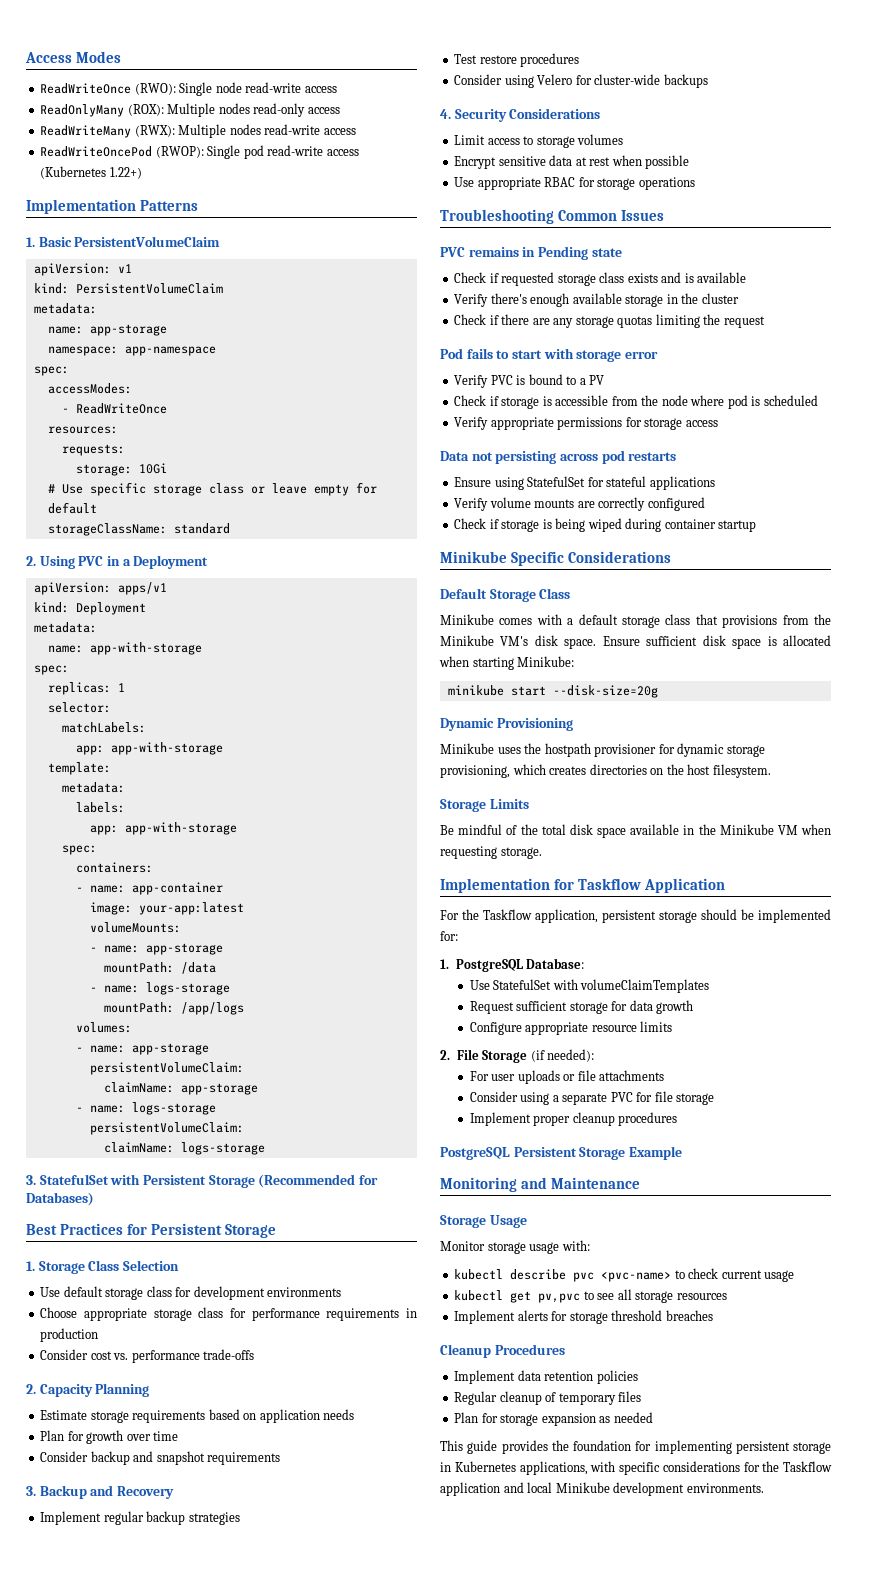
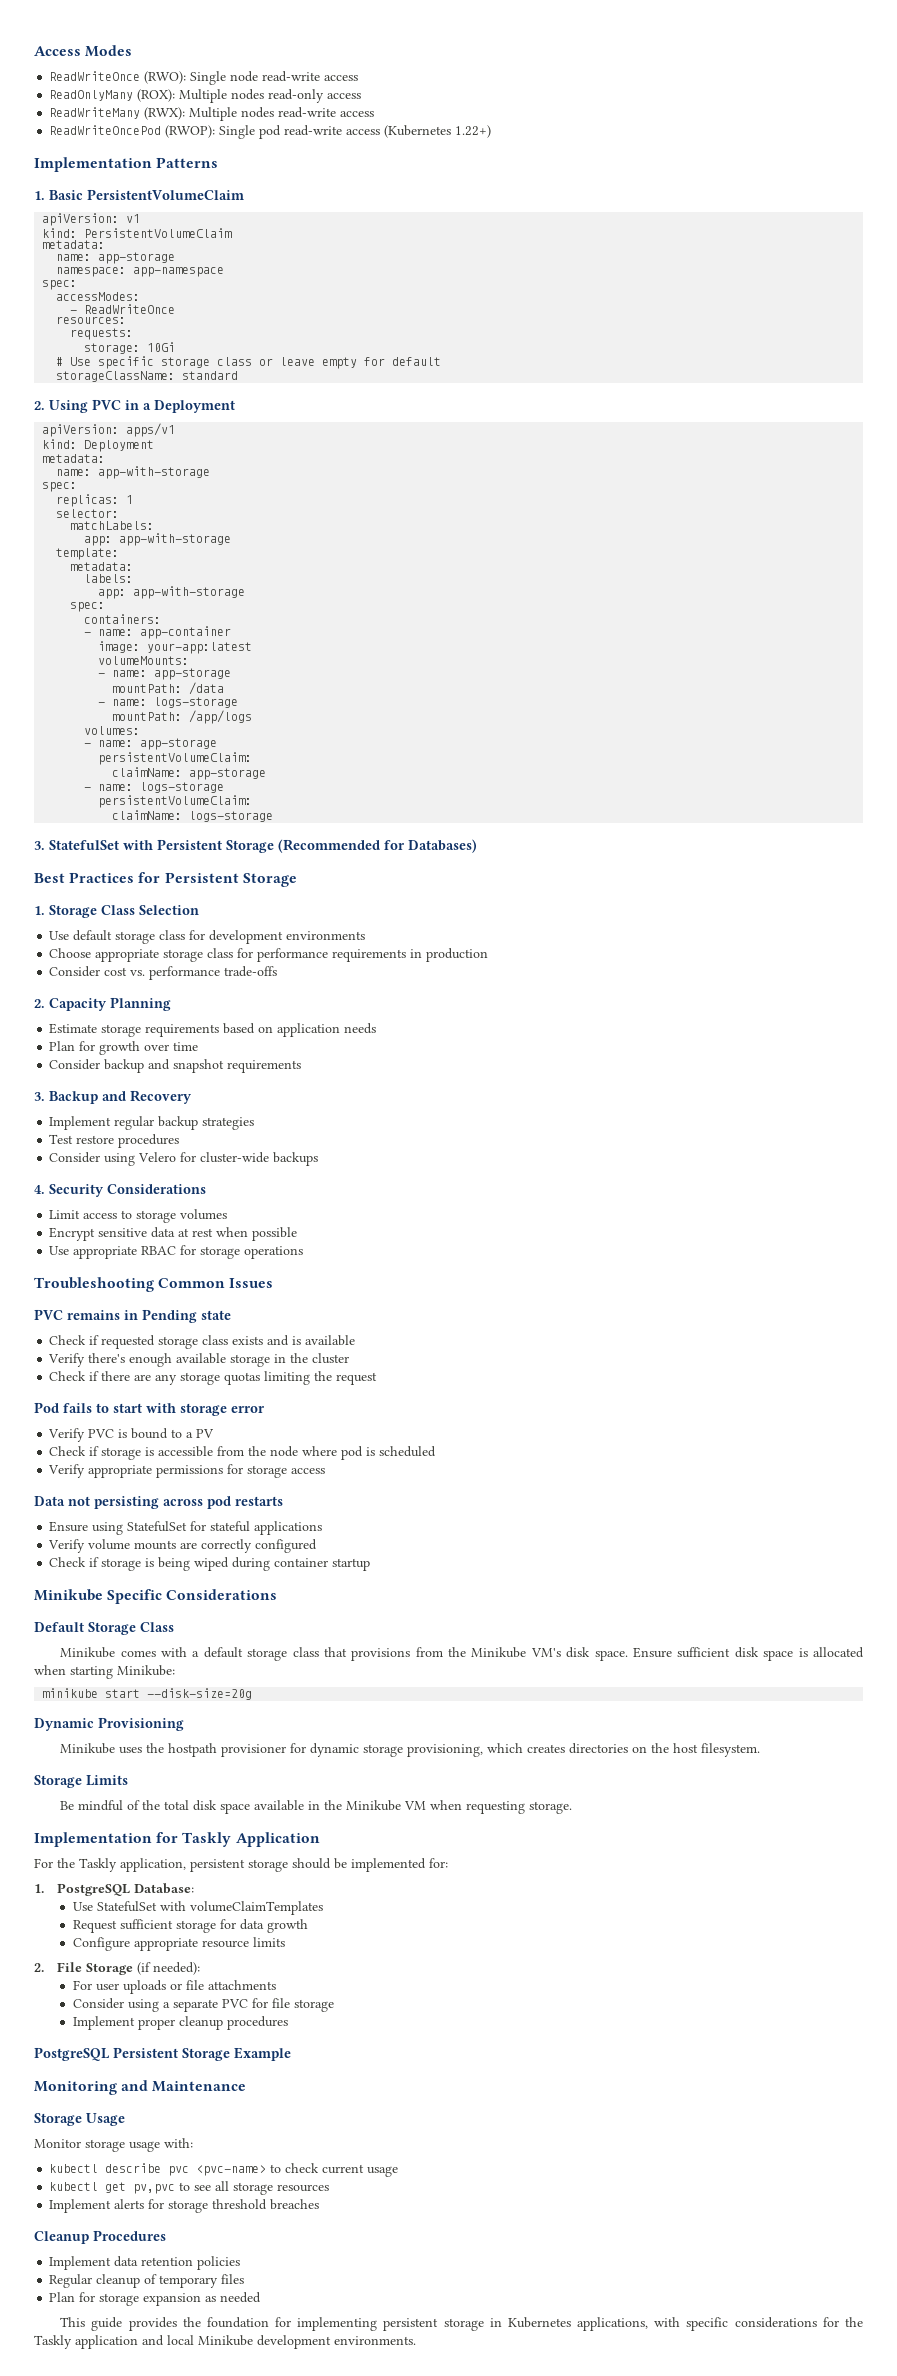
- Implementation for Taskflow Application
+ Implementation for Taskly Application
- For the Taskflow application, persistent storage should be implemented for:
+ For the Taskly application, persistent storage should be implemented for:
- This guide provides the foundation for implementing persistent storage in Kubernetes applications, with specific considerations for the Taskflow application and local Minikube development environments.
+ This guide provides the foundation for implementing persistent storage in Kubernetes applications, with specific considerations for the Taskly application and local Minikube development environments.

